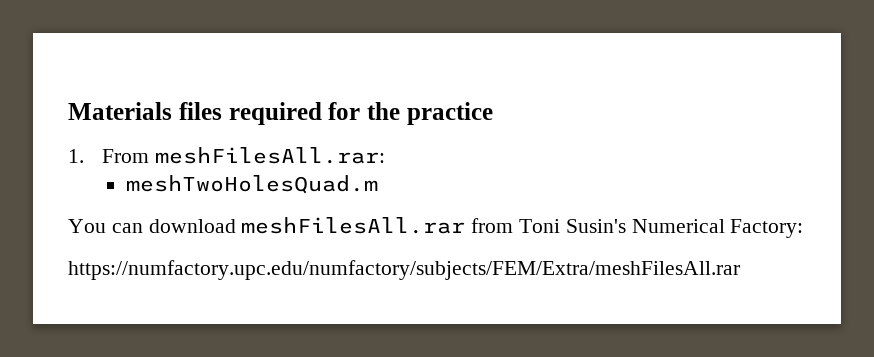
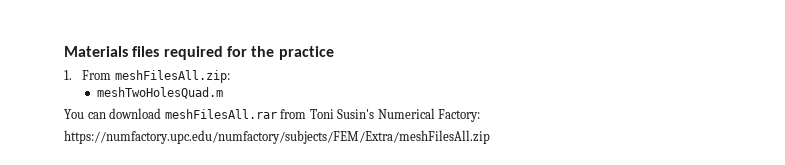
- 1. From meshFilesAll.rar:
+ 1. From meshFilesAll.zip:
- https://numfactory.upc.edu/numfactory/subjects/FEM/Extra/meshFilesAll.rar
+ https://numfactory.upc.edu/numfactory/subjects/FEM/Extra/meshFilesAll.zip

